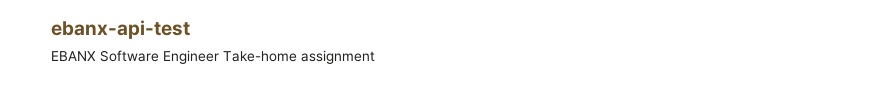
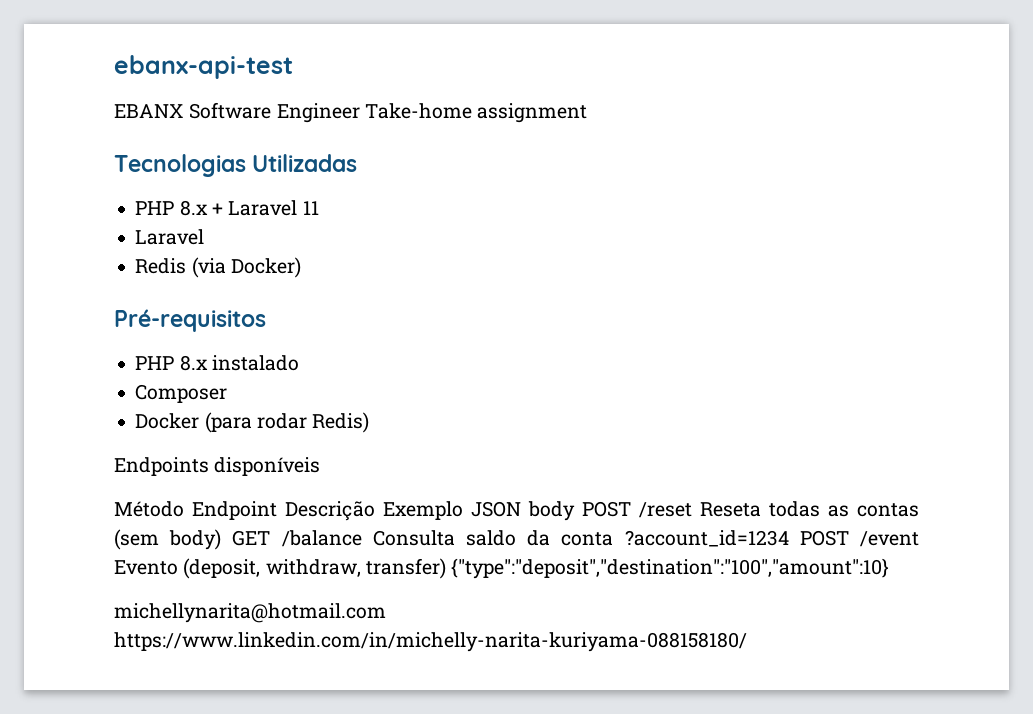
+ Tecnologias Utilizadas
+ PHP 8.x + Laravel 11
+ Laravel
+ Redis (via Docker)
+ Pré-requisitos
+ PHP 8.x instalado
+ Composer
+ Docker (para rodar Redis)
+ Endpoints disponíveis
+ Método Endpoint Descrição Exemplo JSON body POST /reset Reseta todas as contas (sem body) GET /balance Consulta saldo da conta ?account_id=1234 POST /event Evento (deposit, withdraw, transfer) {"type":"deposit","destination":"100","amount":10}
+ michellynarita@hotmail.com https://www.linkedin.com/in/michelly-narita-kuriyama-088158180/

